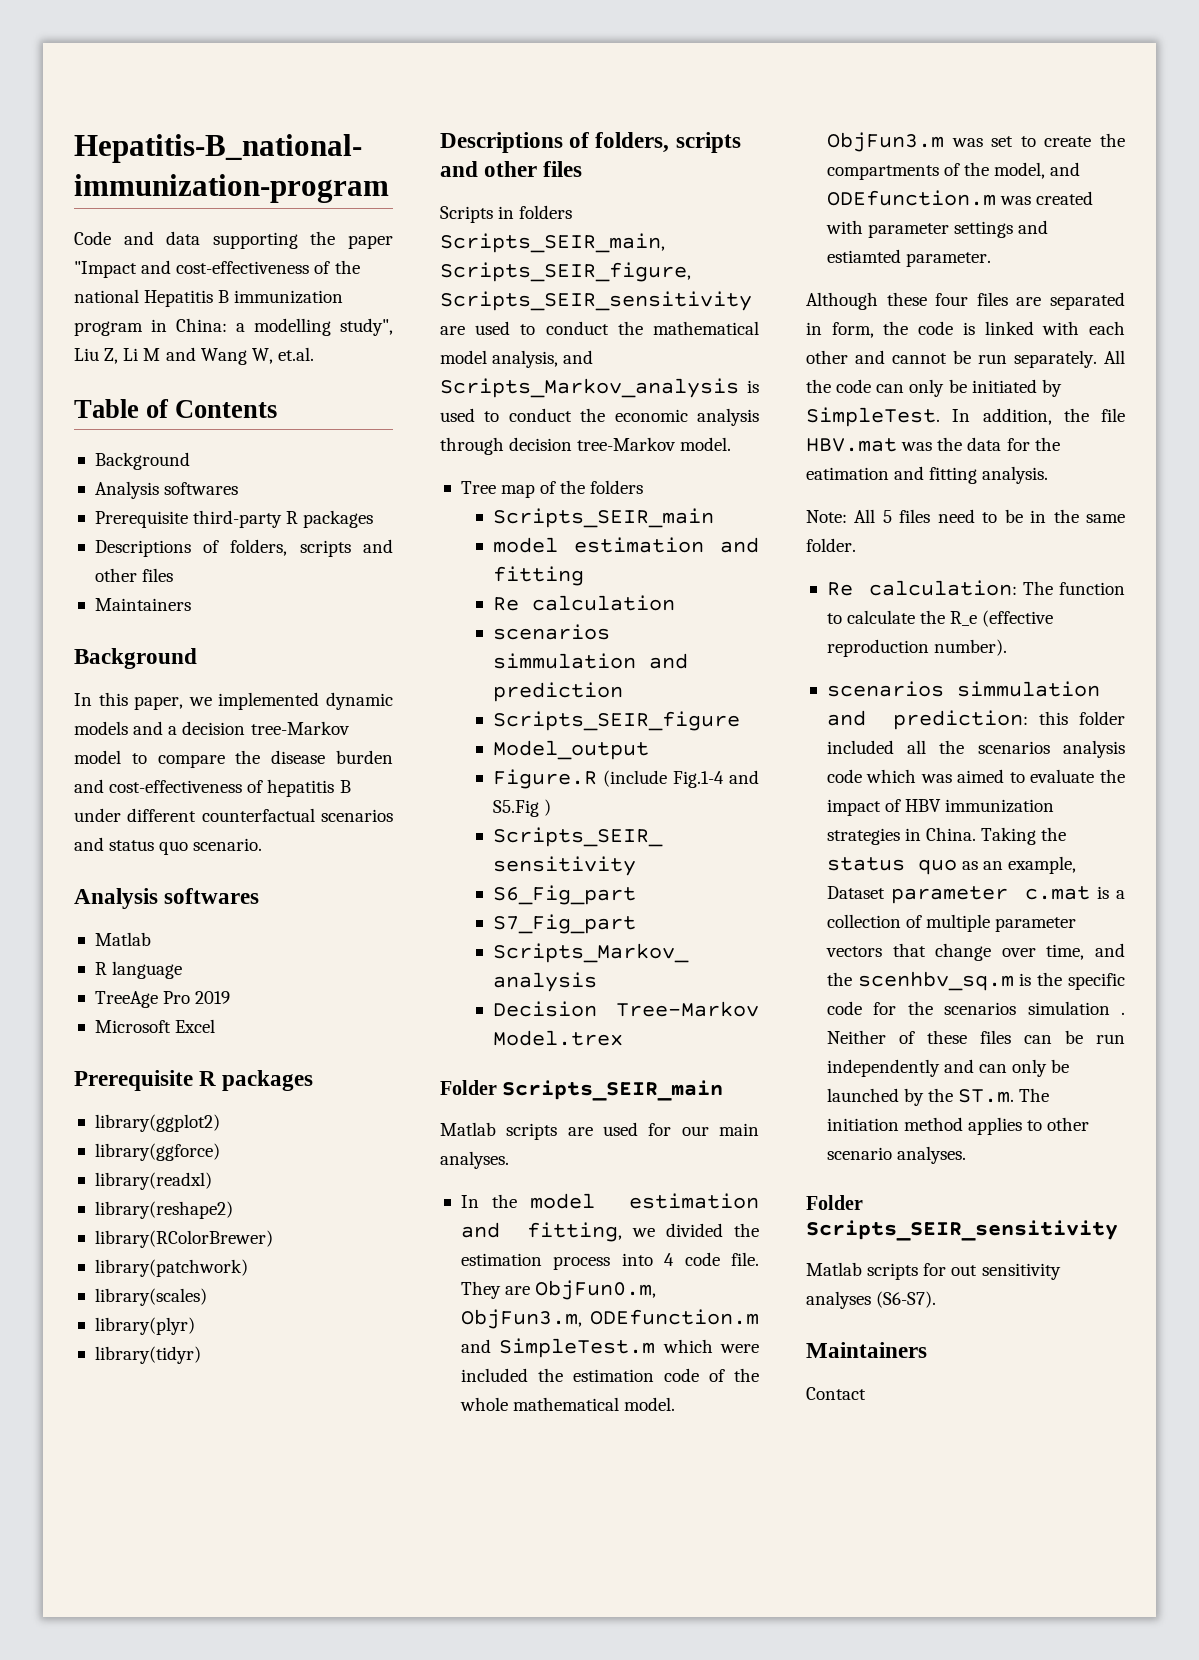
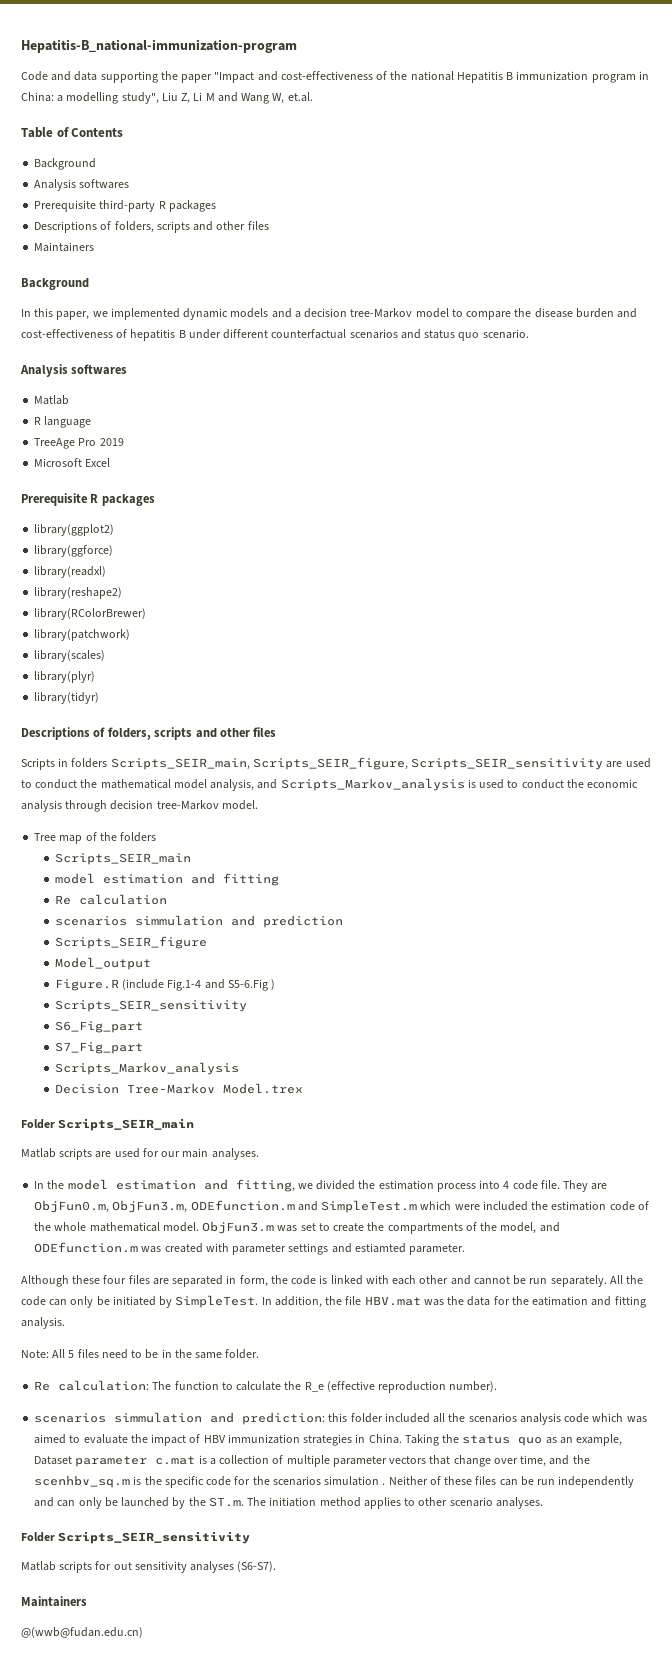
- Figure.R (include Fig.1-4 and S5.Fig )
+ Figure.R (include Fig.1-4 and S5-6.Fig )
- Contact
+ @(wwb@fudan.edu.cn)

